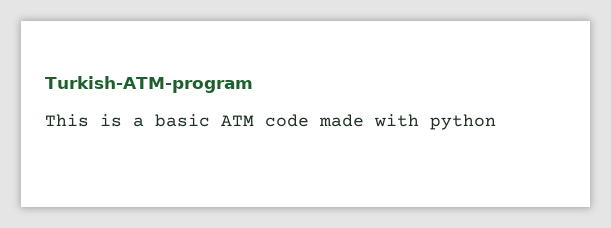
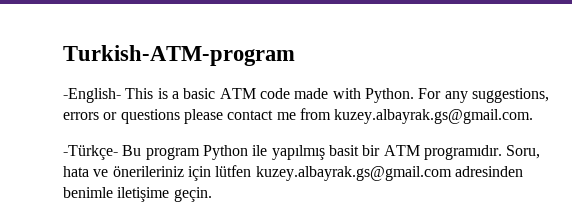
- This is a basic ATM code made with python
+ -English- This is a basic ATM code made with Python. For any suggestions, errors or questions please contact me from kuzey.albayrak.gs@gmail.com.
+ -Türkçe- Bu program Python ile yapılmış basit bir ATM programıdır. Soru, hata ve önerileriniz için lütfen kuzey.albayrak.gs@gmail.com adresinden benimle iletişime geçin.

